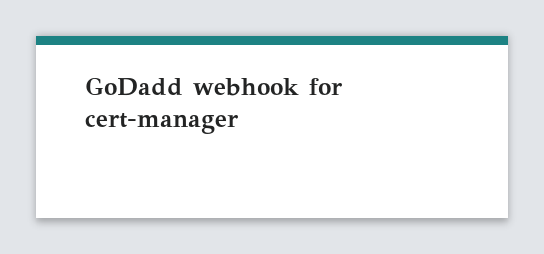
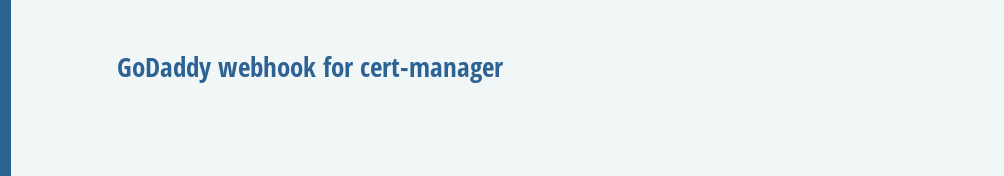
- GoDadd webhook for cert-manager
+ GoDaddy webhook for cert-manager

